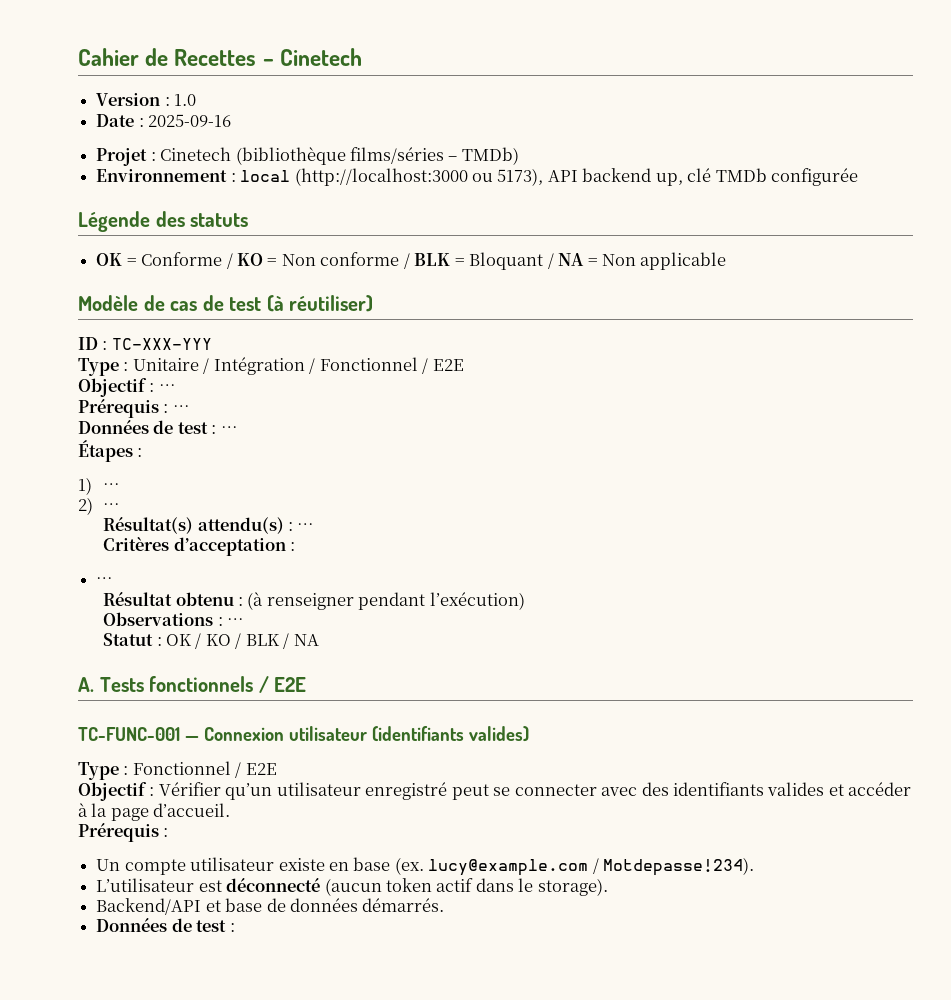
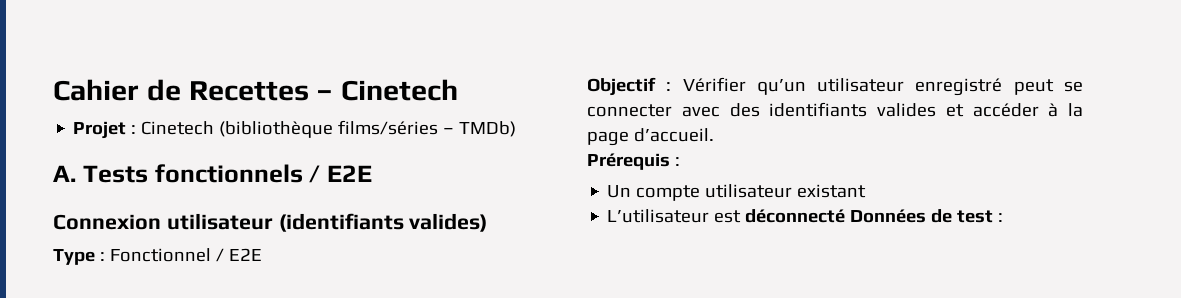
- Version : 1.0
- Date : 2025-09-16
- Environnement : local (http://localhost:3000 ou 5173), API backend up, clé TMDb configurée
- Légende des statuts
- OK = Conforme / KO = Non conforme / BLK = Bloquant / NA = Non applicable
- Modèle de cas de test (à réutiliser)
- ID : TC-XXX-YYY
- Type : Unitaire / Intégration / Fonctionnel / E2E
- Objectif : …
- Prérequis : …
- Données de test : …
- Étapes :
- 1) …
- 2) …
- Résultat(s) attendu(s) : …
- Critères d’acceptation :
- …
- Résultat obtenu : (à renseigner pendant l’exécution)
- Observations : …
- Statut : OK / KO / BLK / NA
- TC-FUNC-001 — Connexion utilisateur (identifiants valides)
+ Connexion utilisateur (identifiants valides)
- Un compte utilisateur existe en base (ex. lucy@example.com / Motdepasse!234).
- L’utilisateur est déconnecté (aucun token actif dans le storage).
- Backend/API et base de données démarrés.
- Données de test :
+ Un compte utilisateur existant
+ L’utilisateur est déconnecté Données de test :

